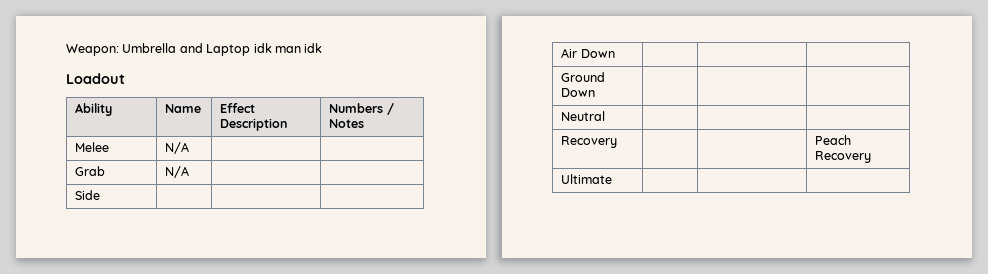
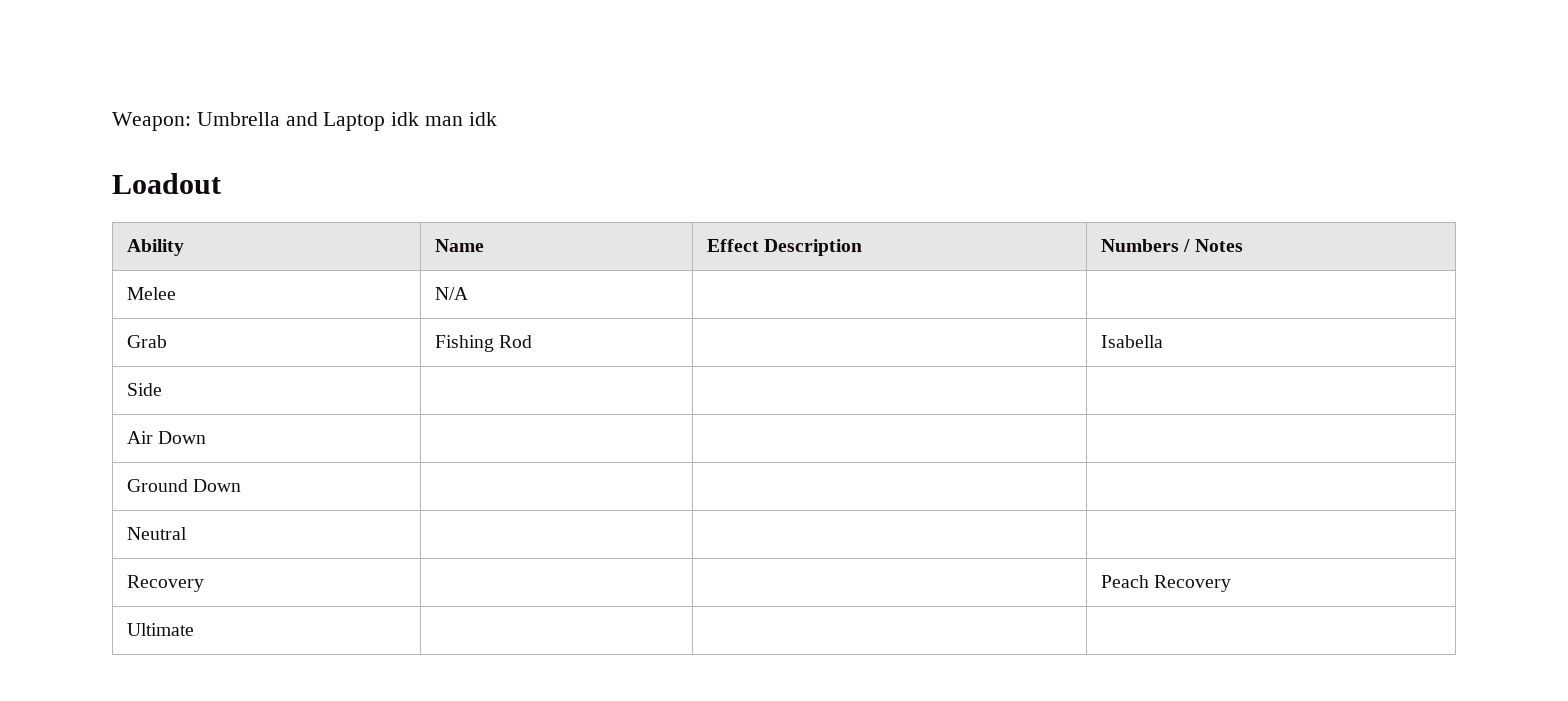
- Grab | N/A | |
+ Grab | Fishing Rod | | Isabella

